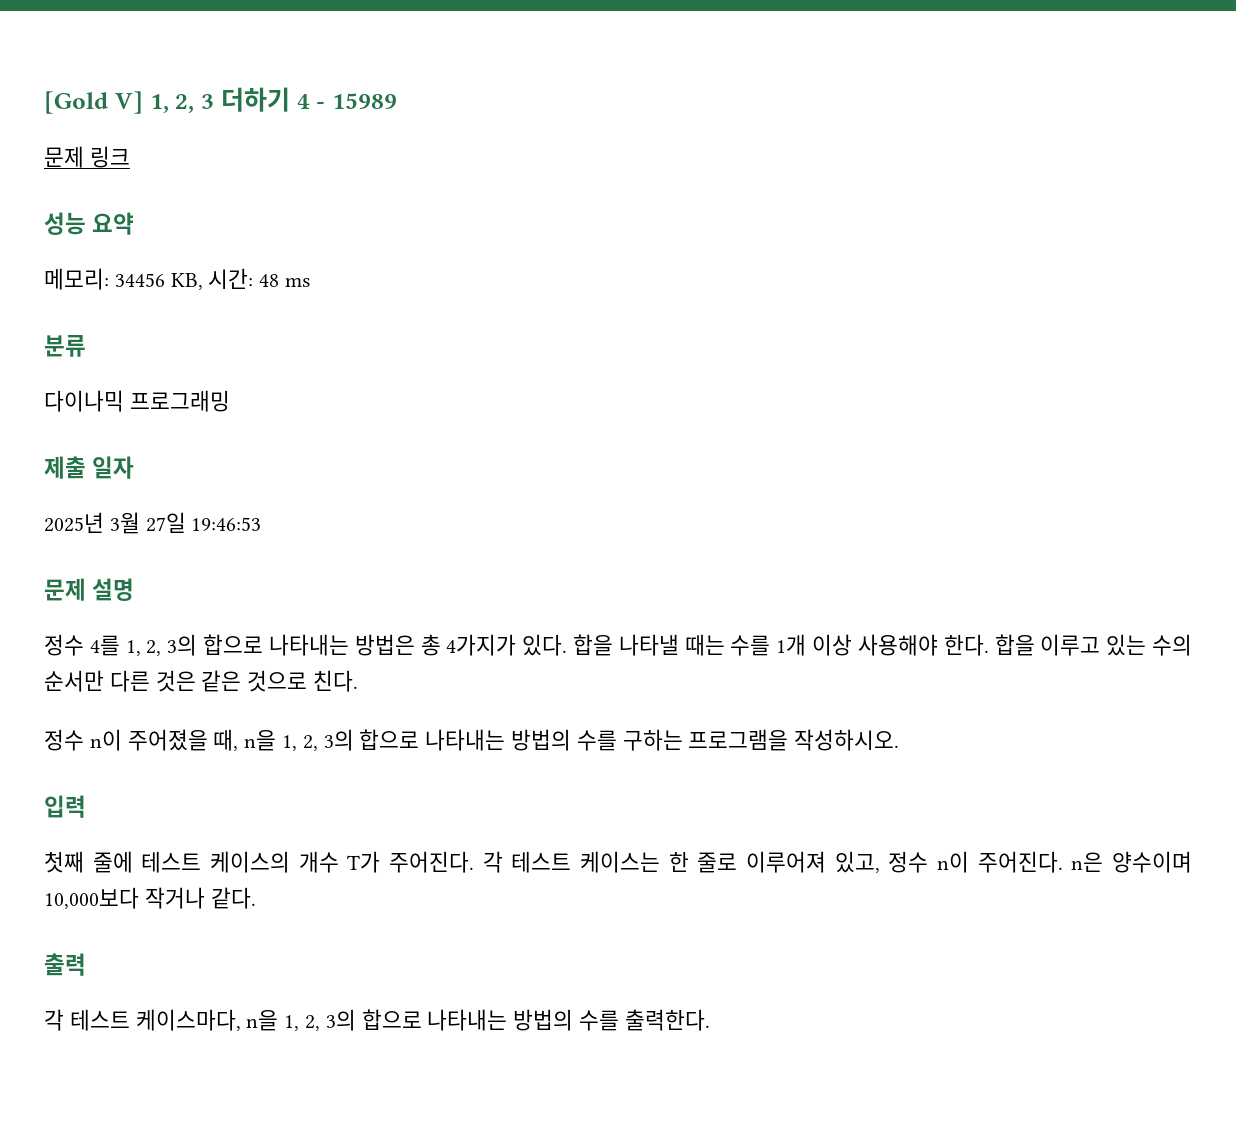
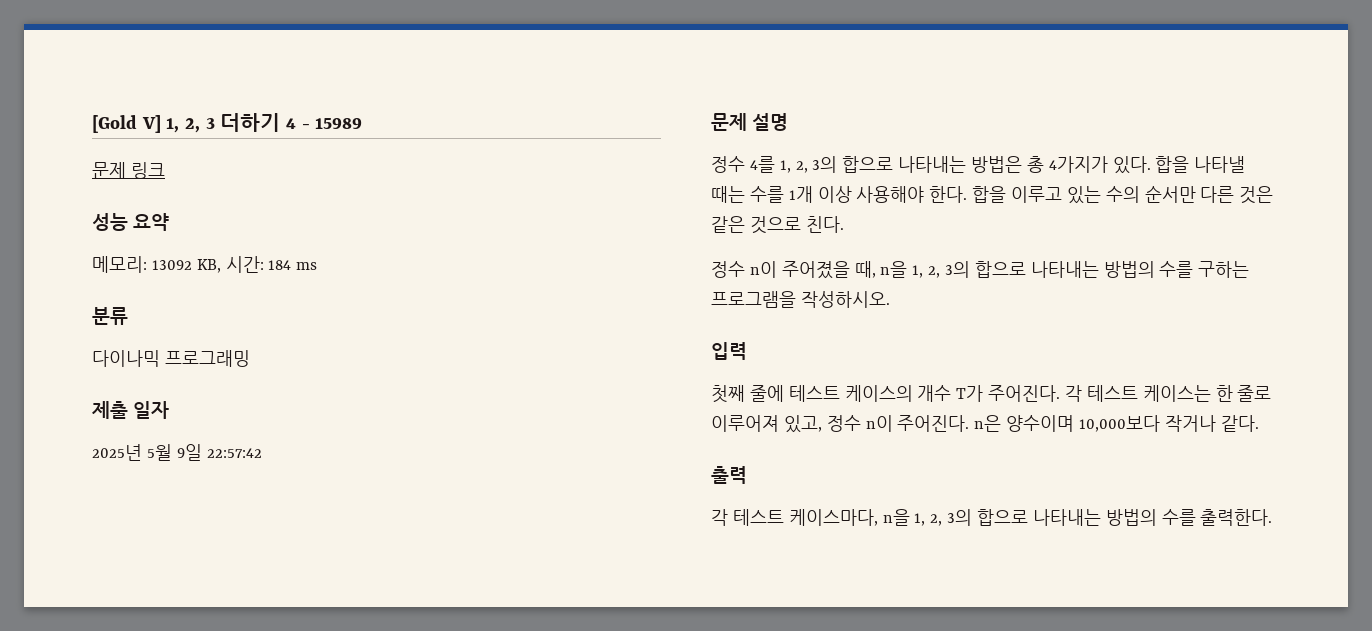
- 메모리: 34456 KB, 시간: 48 ms
+ 메모리: 13092 KB, 시간: 184 ms
- 2025년 3월 27일 19:46:53
+ 2025년 5월 9일 22:57:42

